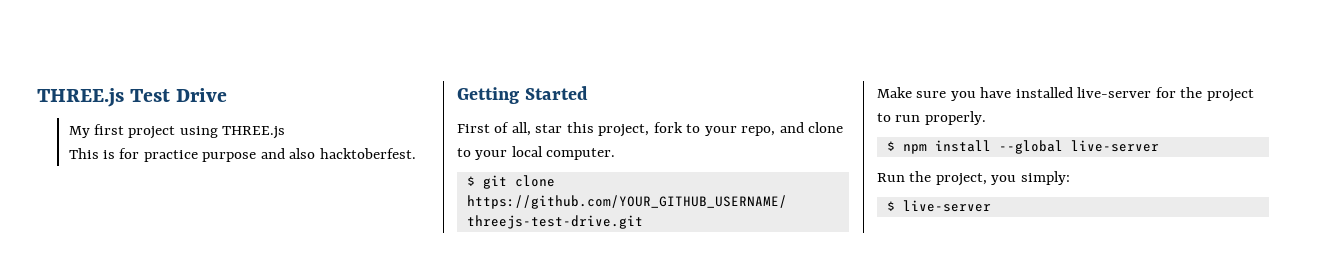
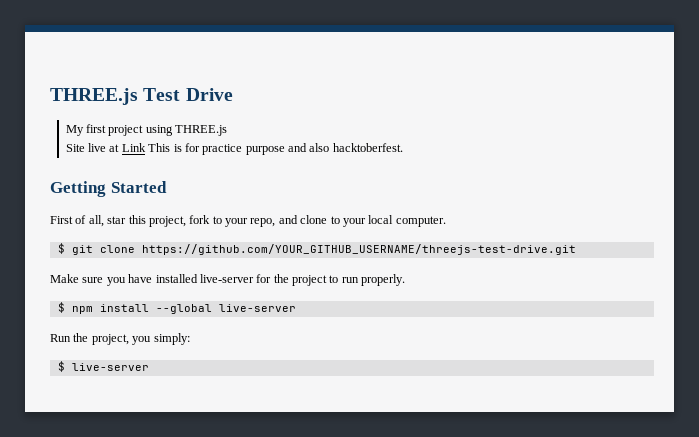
- This is for practice purpose and also hacktoberfest.
+ Site live at Link This is for practice purpose and also hacktoberfest.

